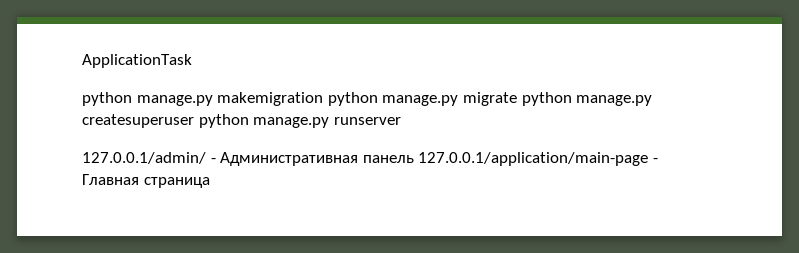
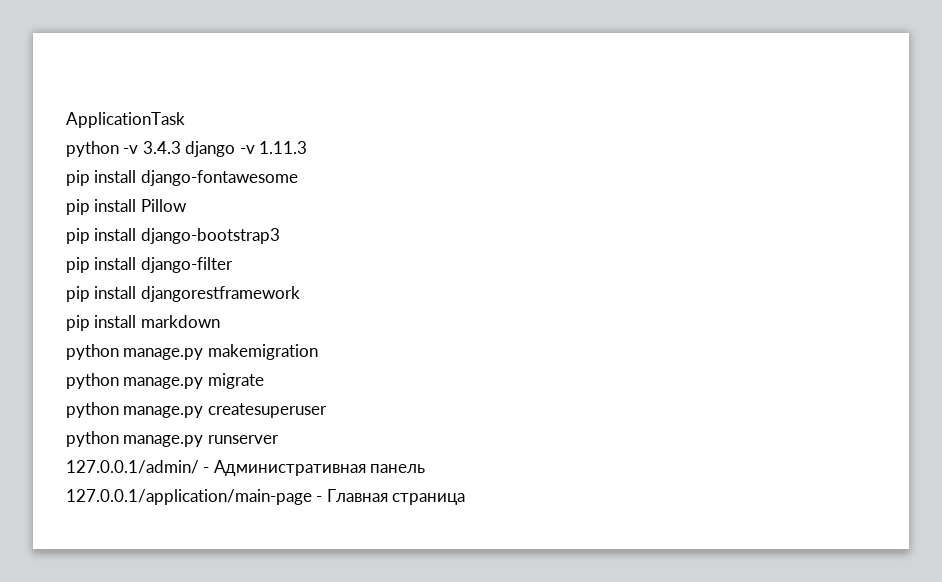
+ python -v 3.4.3 django -v 1.11.3
+ pip install django-fontawesome
+ pip install Pillow
+ pip install django-bootstrap3
+ pip install django-filter
+ pip install djangorestframework
+ pip install markdown
- python manage.py makemigration python manage.py migrate python manage.py createsuperuser python manage.py runserver
+ python manage.py makemigration
+ python manage.py migrate
+ python manage.py createsuperuser
+ python manage.py runserver
- 127.0.0.1/admin/ - Административная панель 127.0.0.1/application/main-page - Главная страница
+ 127.0.0.1/admin/ - Административная панель
+ 127.0.0.1/application/main-page - Главная страница

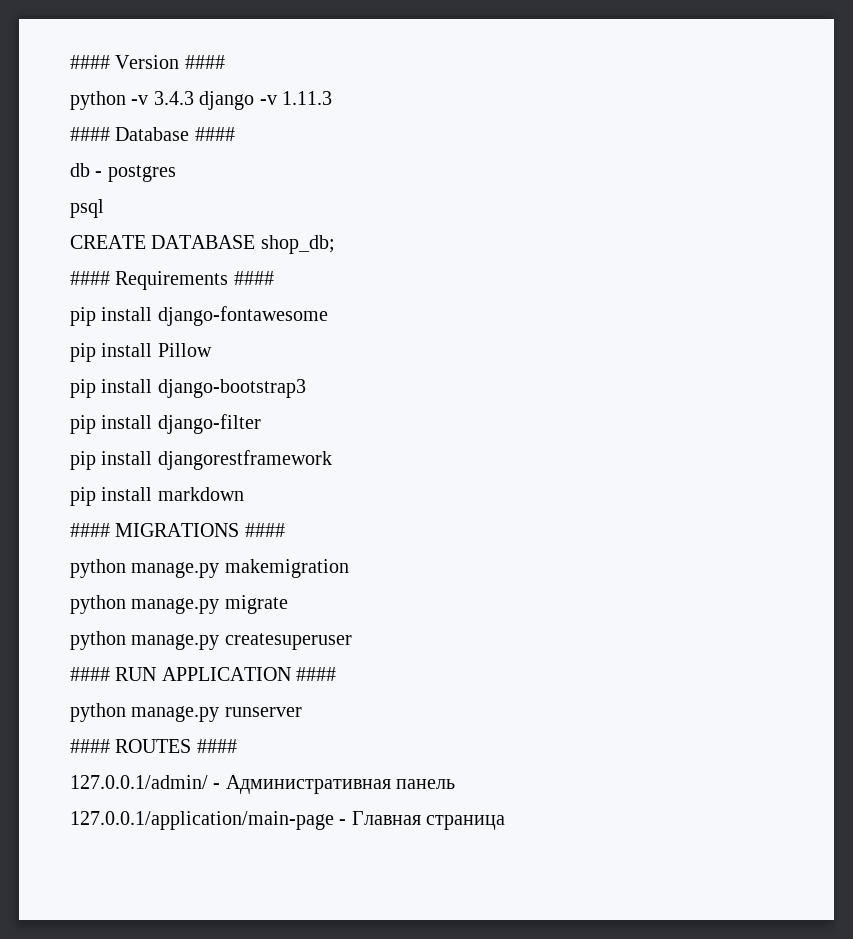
- ApplicationTask
+ #### Version ####
+ #### Database ####
+ db - postgres
+ psql
+ CREATE DATABASE shop_db;
+ #### Requirements ####
+ #### MIGRATIONS ####
+ #### RUN APPLICATION ####
+ #### ROUTES ####

